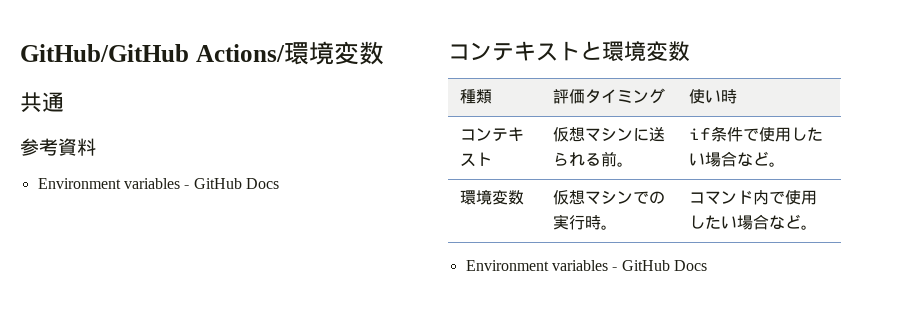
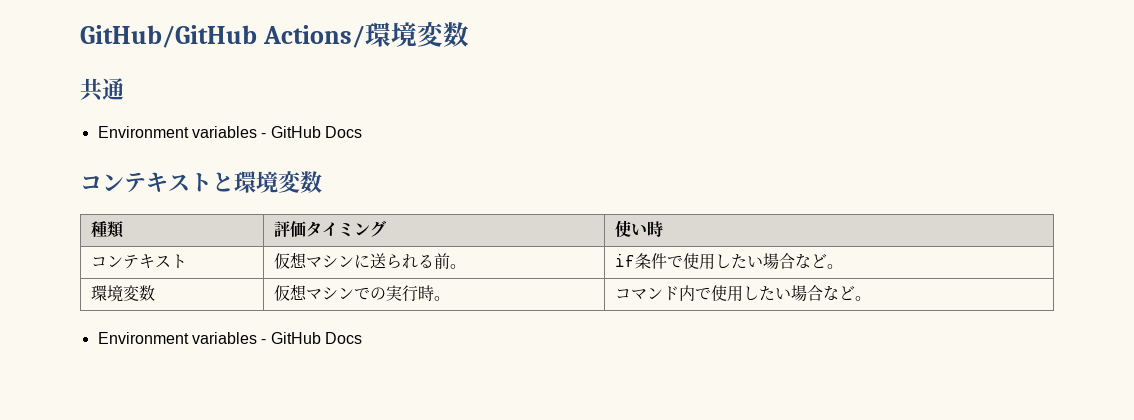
- 参考資料

